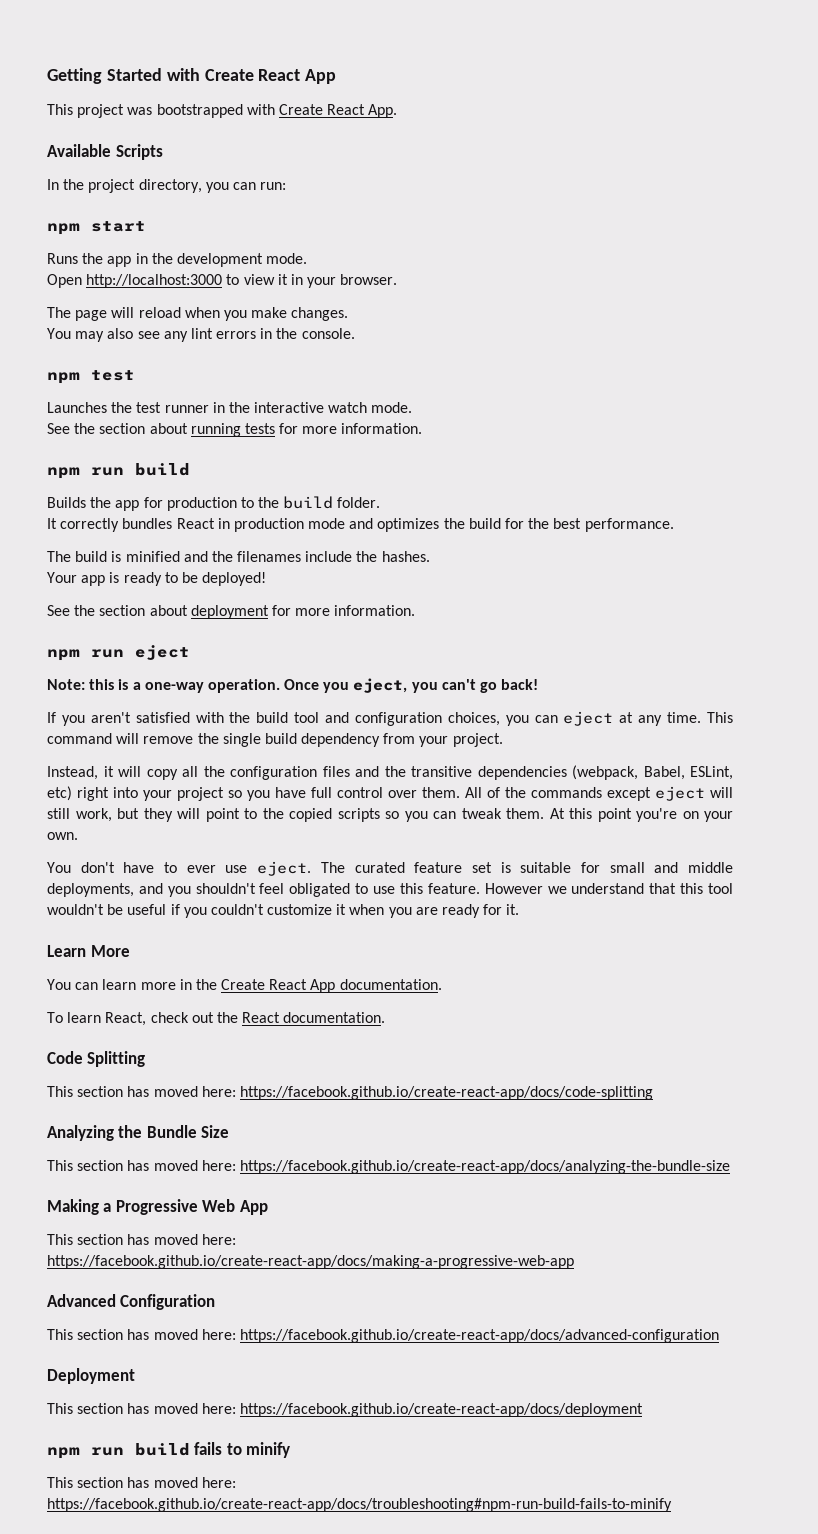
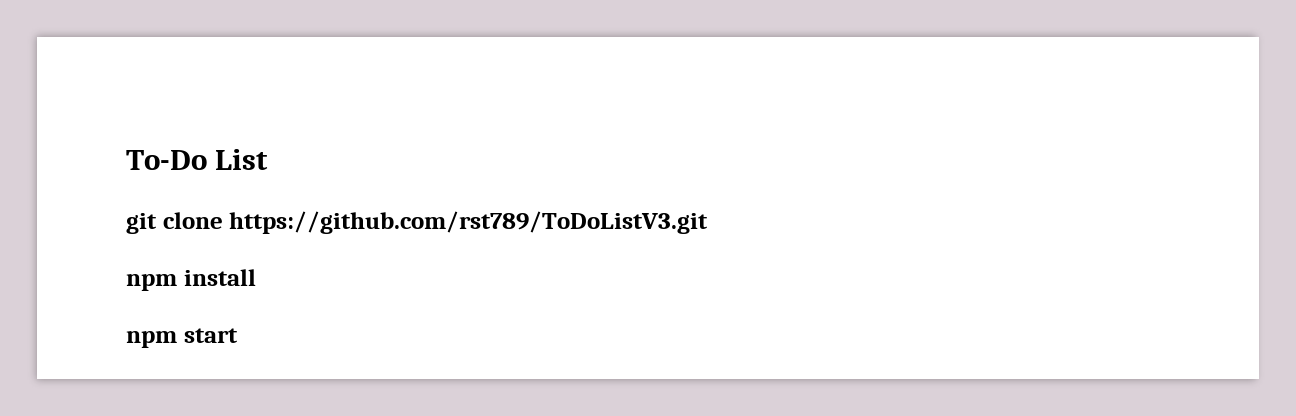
- Getting Started with Create React App
- This project was bootstrapped with Create React App.
- Available Scripts
- In the project directory, you can run:
+ To-Do List
+ git clone https://github.com/rst789/ToDoListV3.git
+ npm install
  npm start
- Runs the app in the development mode.
- Open http://localhost:3000 to view it in your browser.
- The page will reload when you make changes.
- You may also see any lint errors in the console.
- npm test
- Launches the test runner in the interactive watch mode.
- See the section about running tests for more information.
- npm run build
- Builds the app for production to the build folder.
- It correctly bundles React in production mode and optimizes the build for the best performance.
- The build is minified and the filenames include the hashes.
- Your app is ready to be deployed!
- See the section about deployment for more information.
- npm run eject
- Note: this is a one-way operation. Once you eject, you can't go back!
- If you aren't satisfied with the build tool and configuration choices, you can eject at any time. This command will remove the single build dependency from your project.
- Instead, it will copy all the configuration files and the transitive dependencies (webpack, Babel, ESLint, etc) right into your project so you have full control over them. All of the commands except eject will still work, but they will point to the copied scripts so you can tweak them. At this point you're on your own.
- You don't have to ever use eject. The curated feature set is suitable for small and middle deployments, and you shouldn't feel obligated to use this feature. However we understand that this tool wouldn't be useful if you couldn't customize it when you are ready for it.
- Learn More
- You can learn more in the Create React App documentation.
- To learn React, check out the React documentation.
- Code Splitting
- This section has moved here: https://facebook.github.io/create-react-app/docs/code-splitting
- Analyzing the Bundle Size
- This section has moved here: https://facebook.github.io/create-react-app/docs/analyzing-the-bundle-size
- Making a Progressive Web App
- This section has moved here: https://facebook.github.io/create-react-app/docs/making-a-progressive-web-app
- Advanced Configuration
- This section has moved here: https://facebook.github.io/create-react-app/docs/advanced-configuration
- Deployment
- This section has moved here: https://facebook.github.io/create-react-app/docs/deployment
- npm run build fails to minify
- This section has moved here: https://facebook.github.io/create-react-app/docs/troubleshooting#npm-run-build-fails-to-minify

